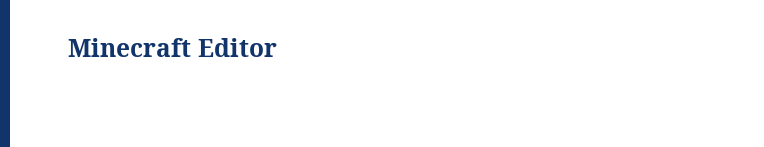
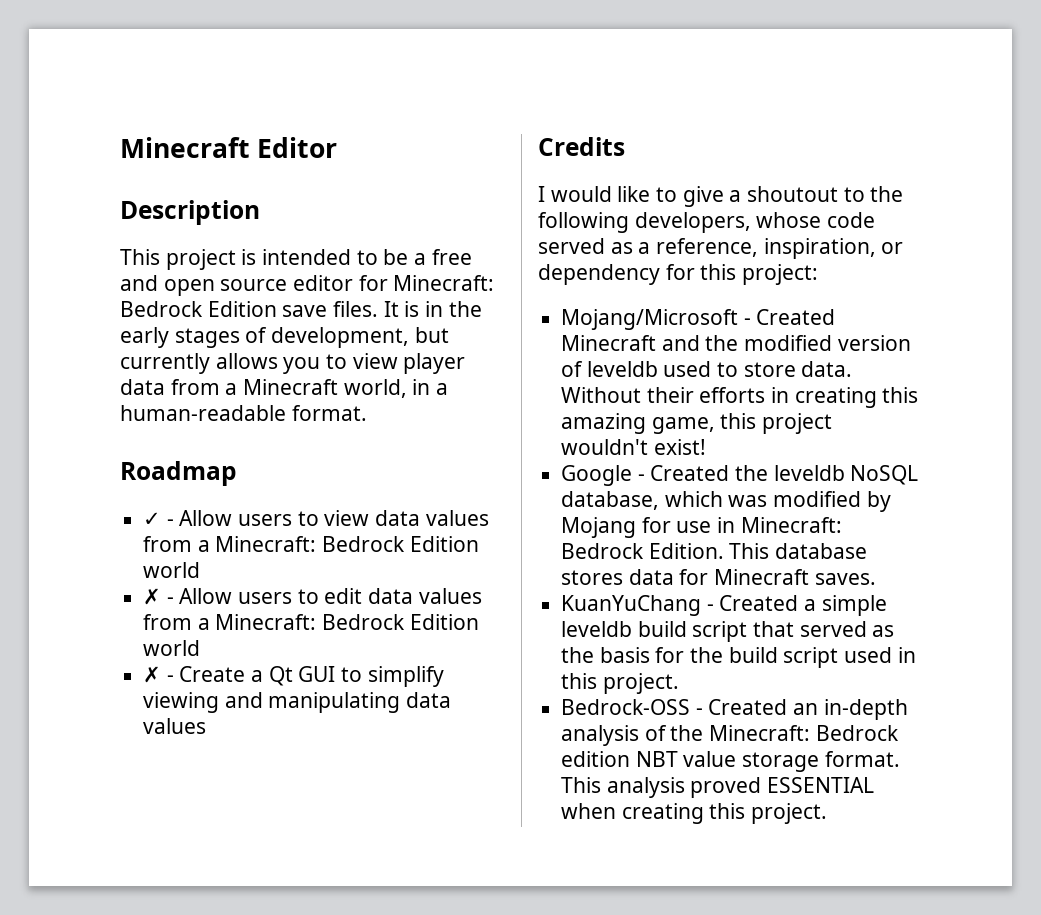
+ Description
+ This project is intended to be a free and open source editor for Minecraft: Bedrock Edition save files. It is in the early stages of development, but currently allows you to view player data from a Minecraft world, in a human-readable format.
+ Roadmap
+ ✓ - Allow users to view data values from a Minecraft: Bedrock Edition world
+ ✗ - Allow users to edit data values from a Minecraft: Bedrock Edition world
+ ✗ - Create a Qt GUI to simplify viewing and manipulating data values
+ Credits
+ I would like to give a shoutout to the following developers, whose code served as a reference, inspiration, or dependency for this project:
+ Mojang/Microsoft - Created Minecraft and the modified version of leveldb used to store data. Without their efforts in creating this amazing game, this project wouldn't exist!
+ Google - Created the leveldb NoSQL database, which was modified by Mojang for use in Minecraft: Bedrock Edition. This database stores data for Minecraft saves.
+ KuanYuChang - Created a simple leveldb build script that served as the basis for the build script used in this project.
+ Bedrock-OSS - Created an in-depth analysis of the Minecraft: Bedrock edition NBT value storage format. This analysis proved ESSENTIAL when creating this project.

